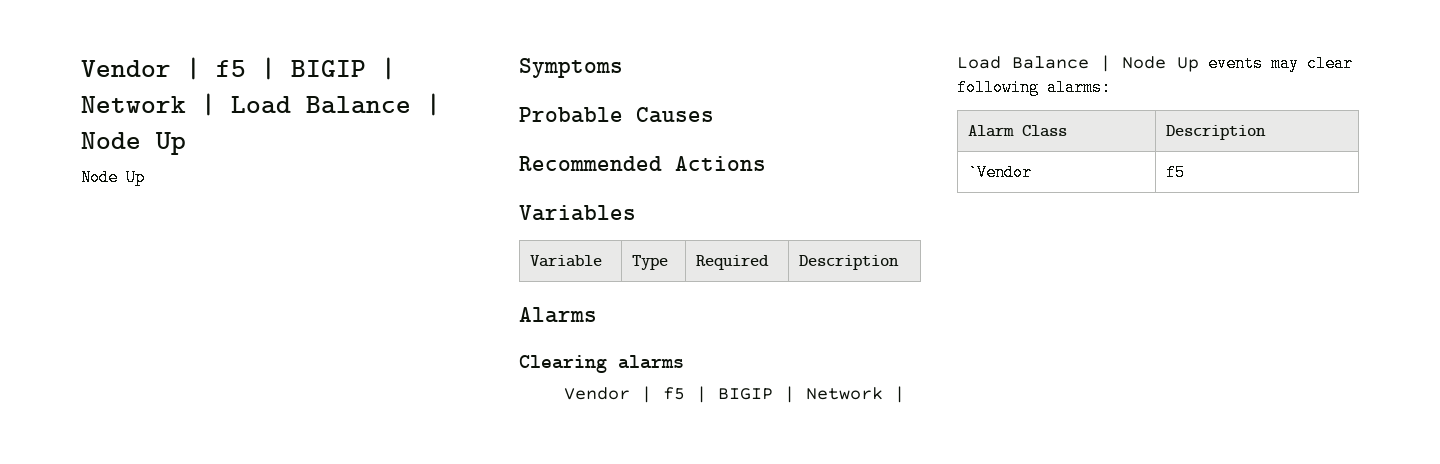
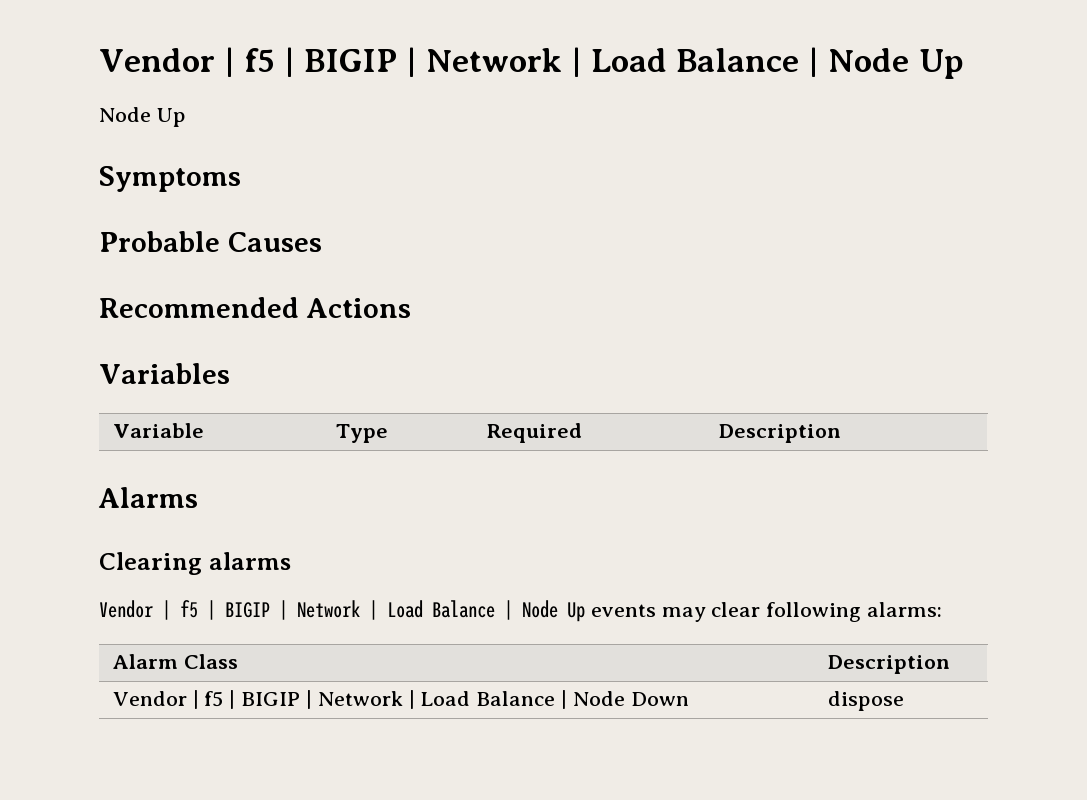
- `Vendor | f5
+ Vendor | f5 | BIGIP | Network | Load Balance | Node Down | dispose

